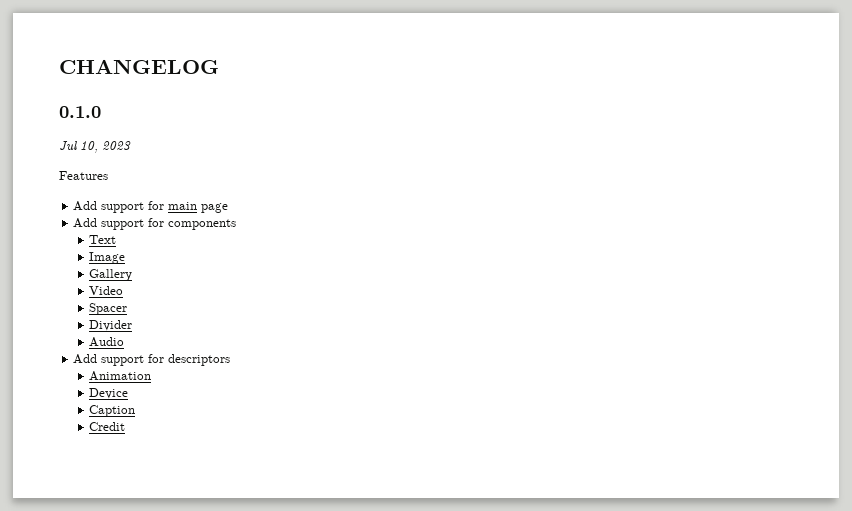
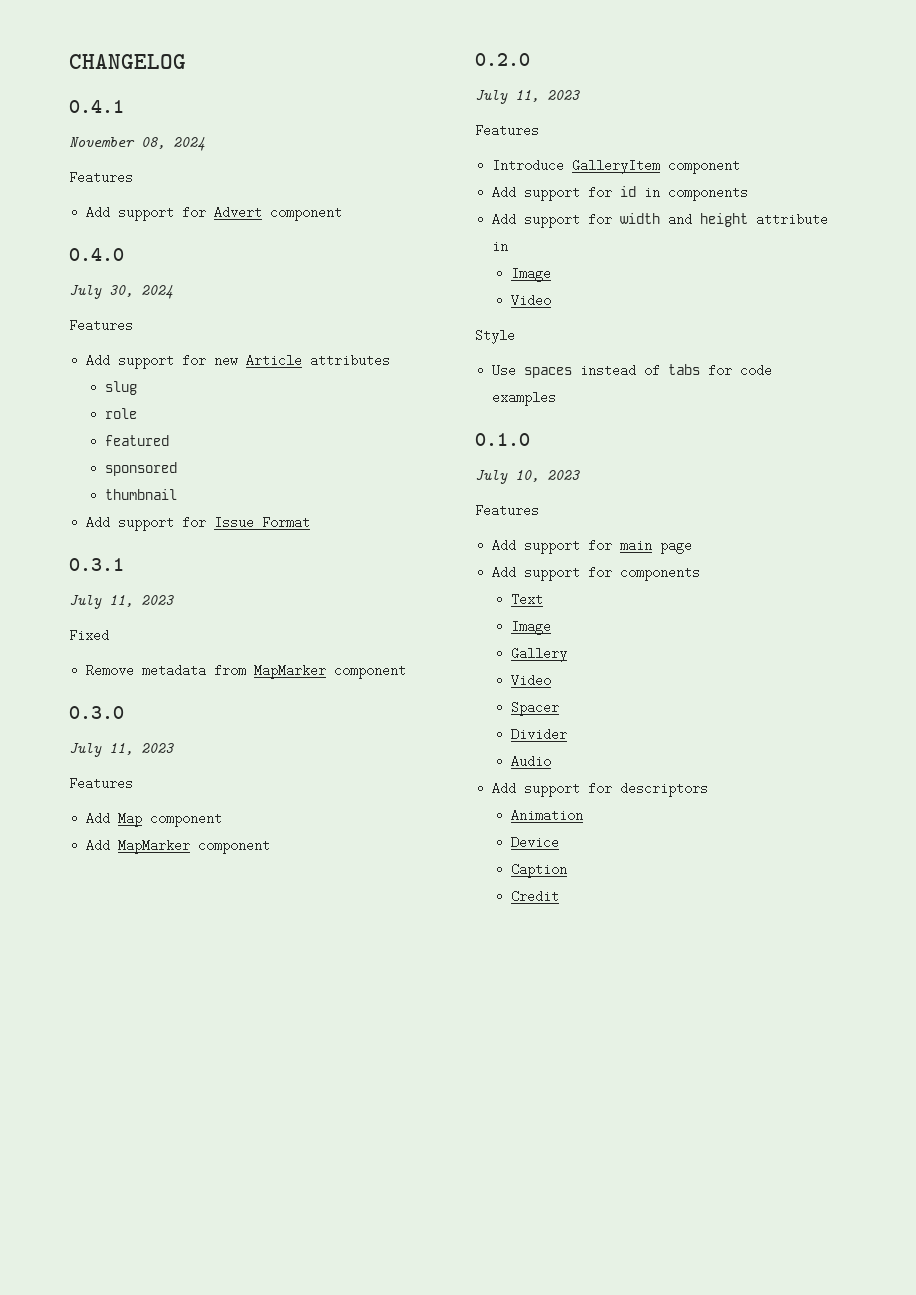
+ 0.4.1
+ November 08, 2024
+ Features
+ Add support for Advert component
+ 0.4.0
+ July 30, 2024
+ Features
+ Add support for new Article attributes
+ slug
+ role
+ featured
+ sponsored
+ thumbnail
+ Add support for Issue Format
+ 0.3.1
+ July 11, 2023
+ Fixed
+ Remove metadata from MapMarker component
+ 0.3.0
+ July 11, 2023
+ Features
+ Add Map component
+ Add MapMarker component
+ 0.2.0
+ July 11, 2023
+ Features
+ Introduce GalleryItem component
+ Add support for id in components
+ Add support for width and height attribute in
+ Image
+ Video
+ Style
+ Use spaces instead of tabs for code examples
- Jul 10, 2023
+ July 10, 2023

